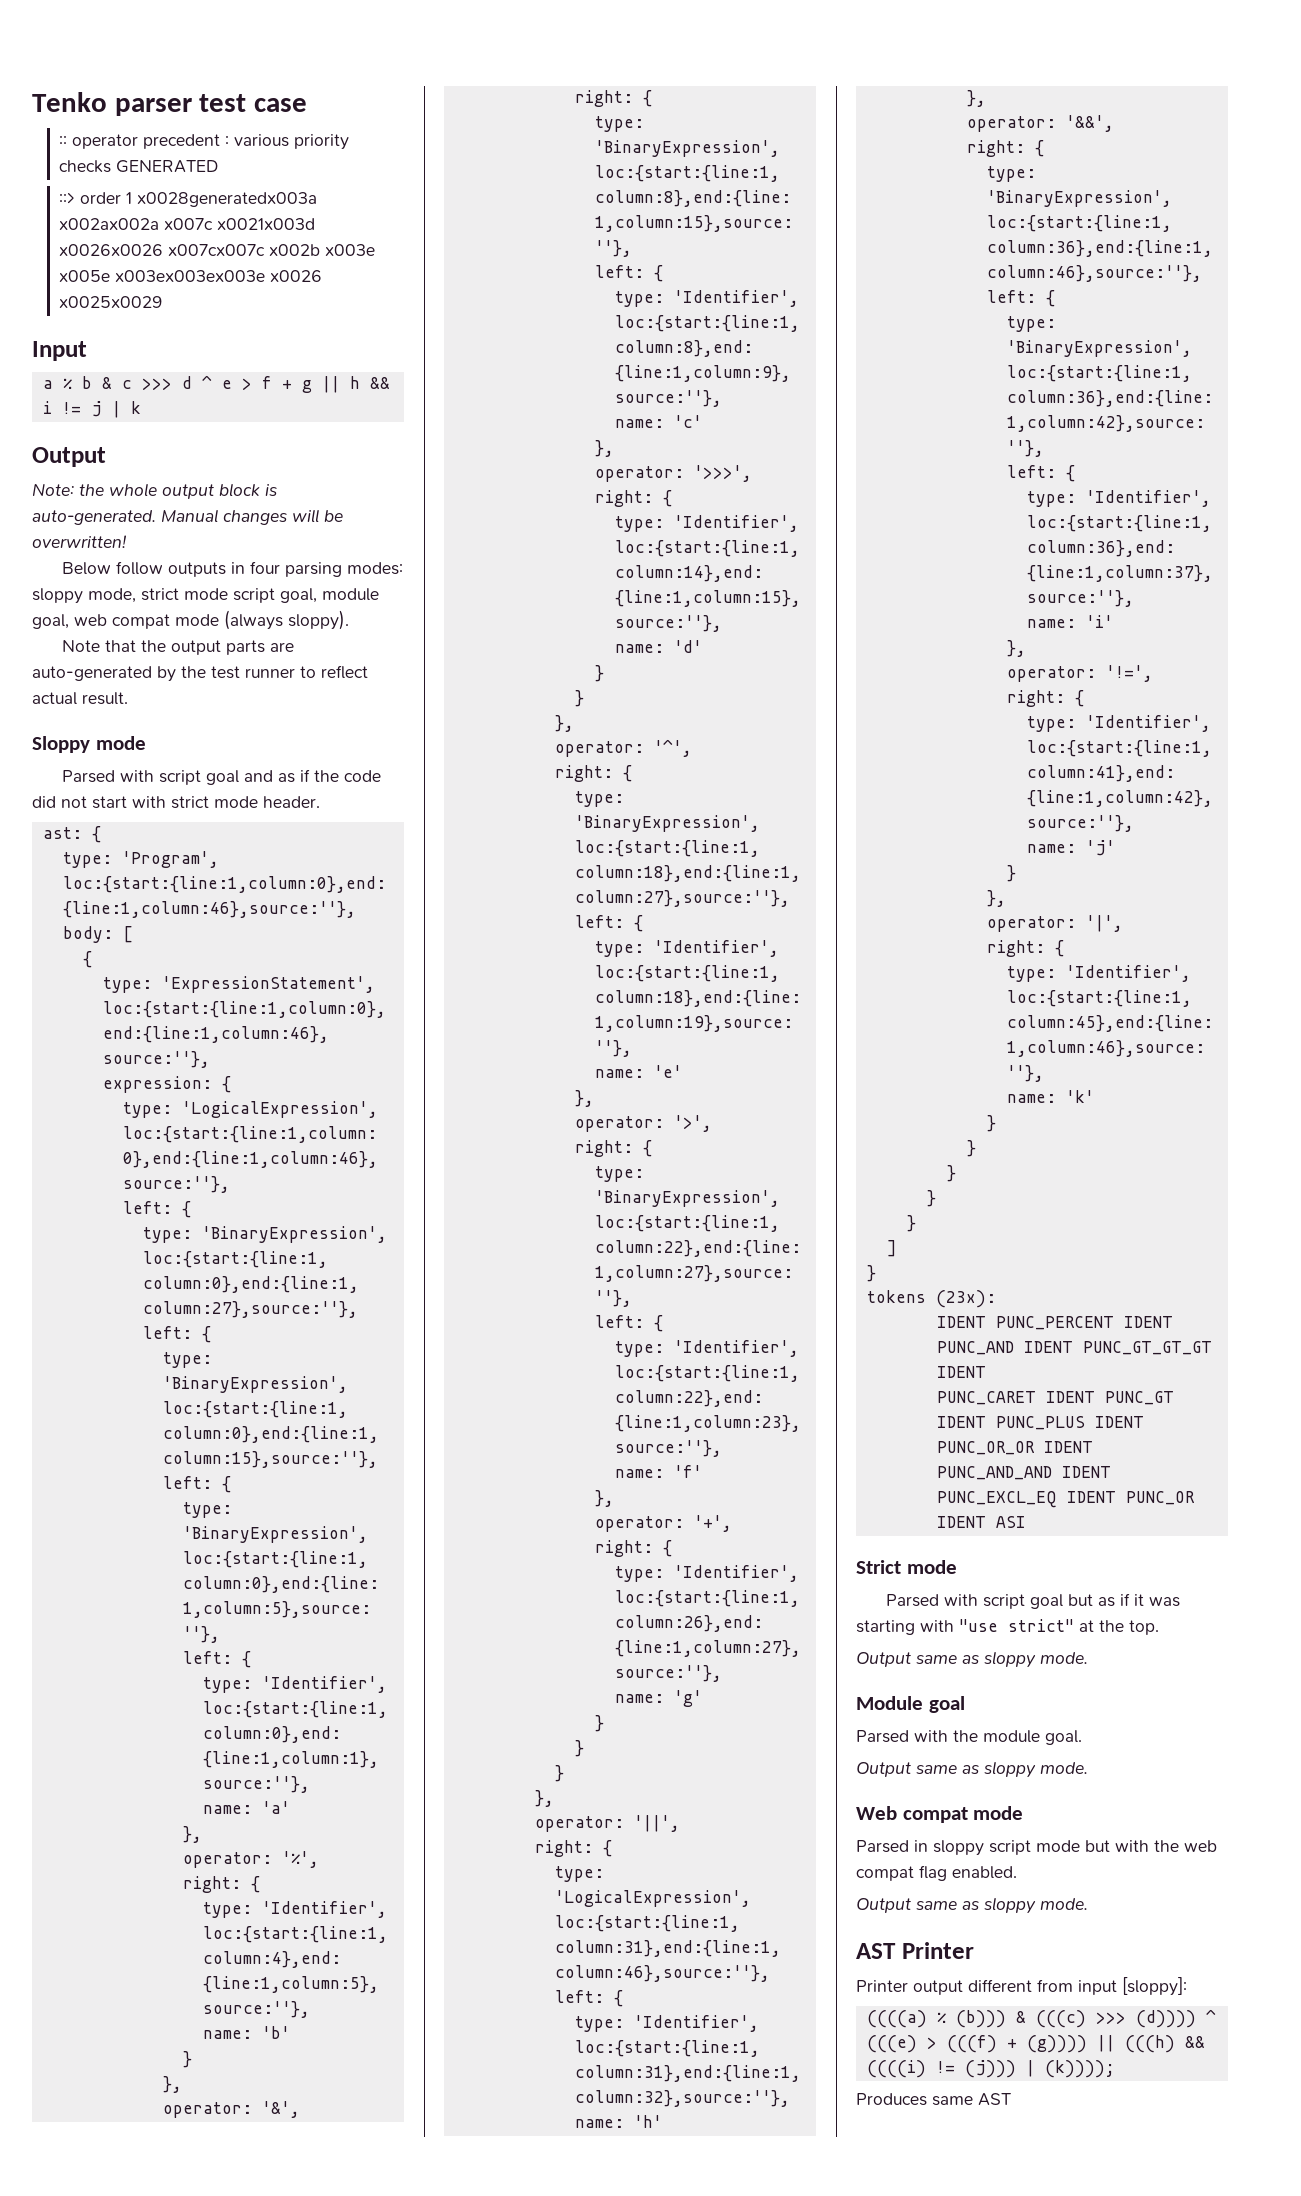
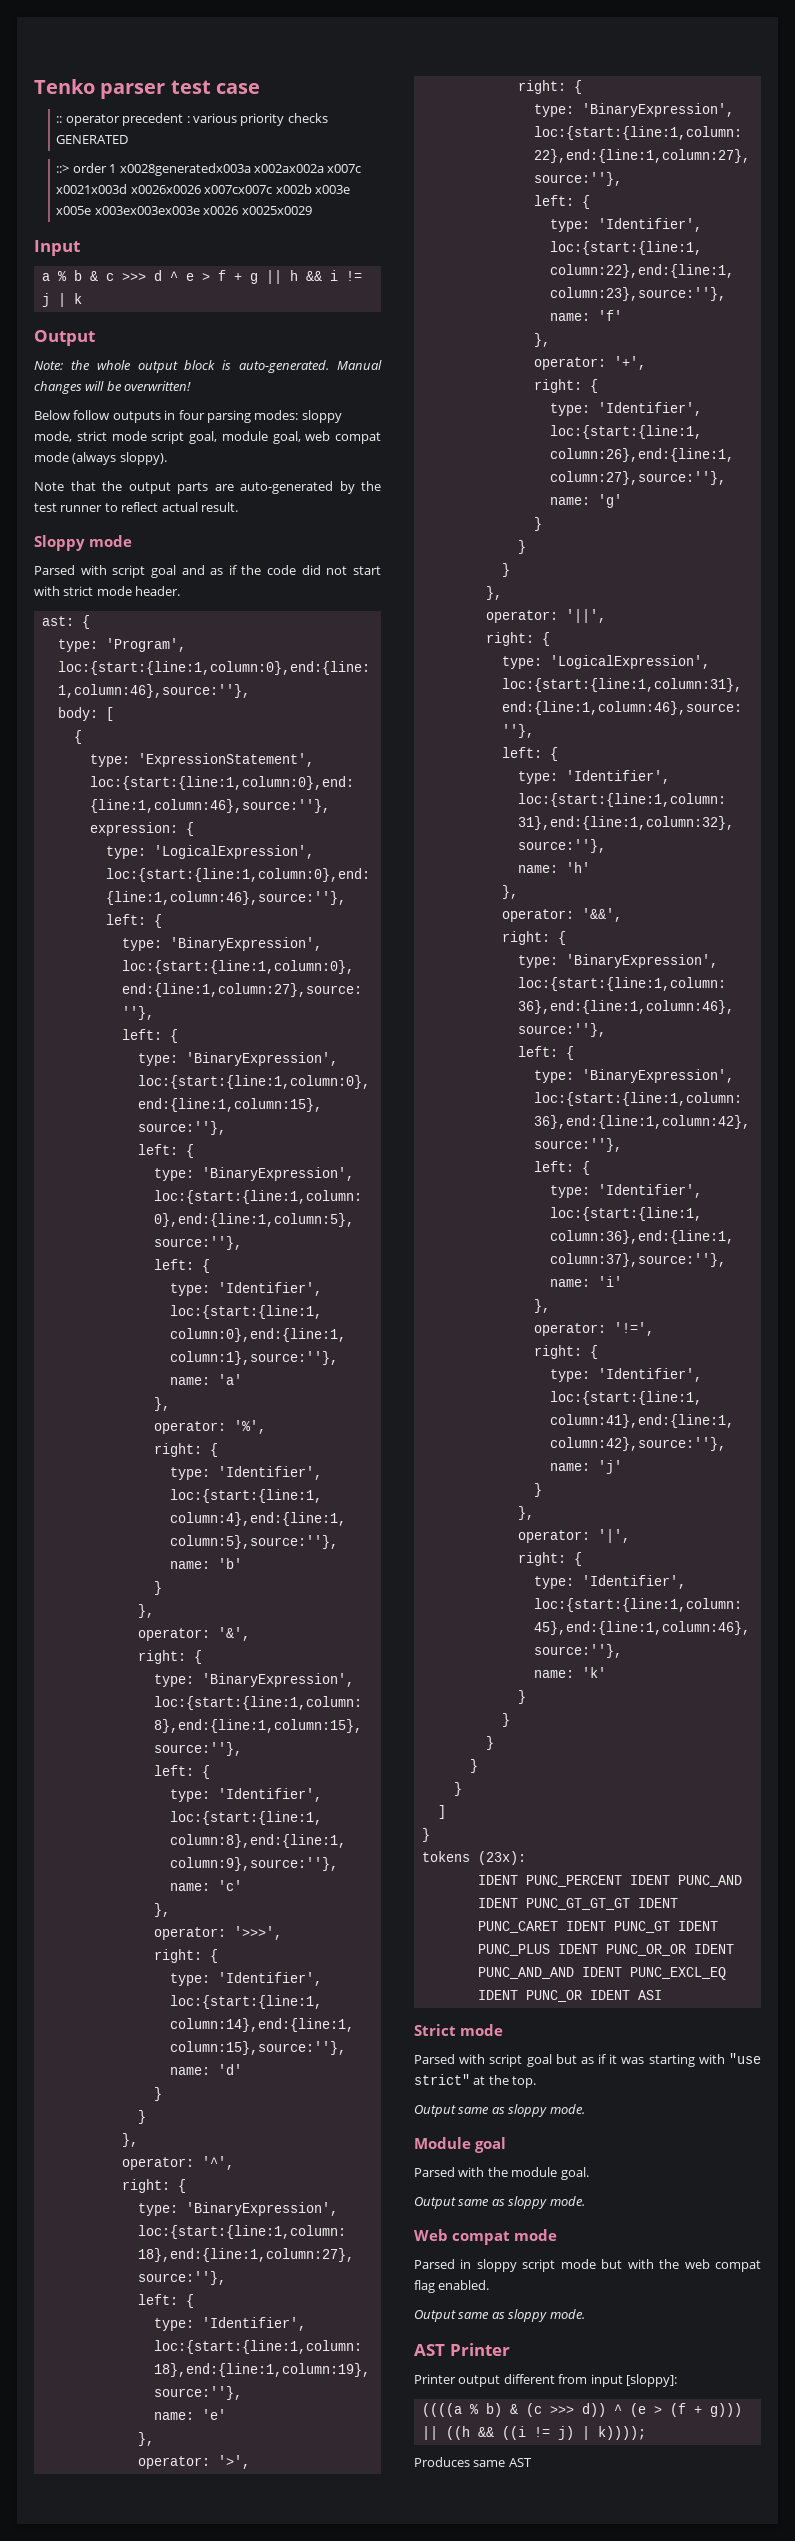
- ((((a) % (b))) & (((c) >>> (d)))) ^ (((e) > (((f) + (g)))) || (((h) && ((((i) != (j))) | (k))));
+ ((((a % b) & (c >>> d)) ^ (e > (f + g))) || ((h && ((i != j) | k))));

